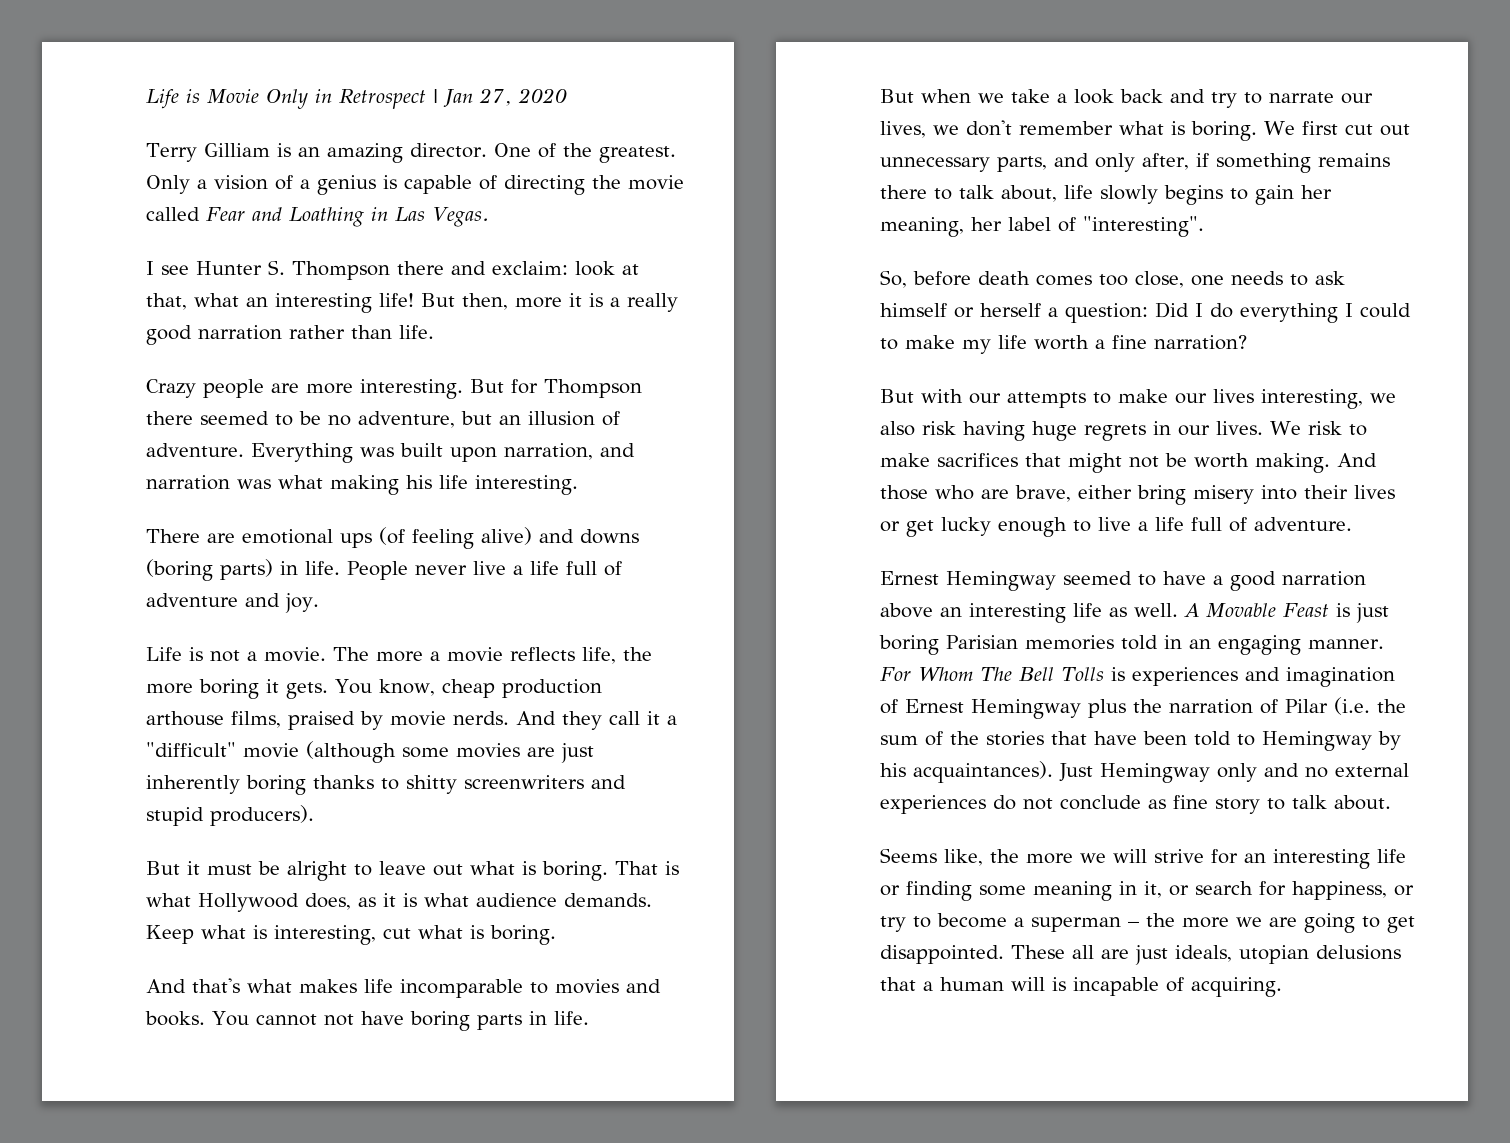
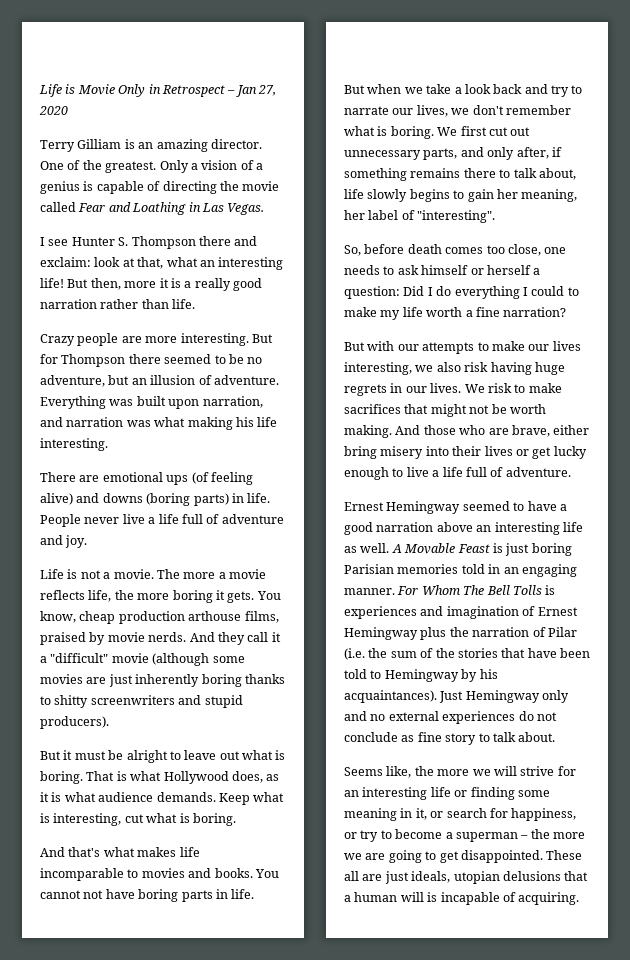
- Life is Movie Only in Retrospect | Jan 27, 2020
+ Life is Movie Only in Retrospect – Jan 27, 2020

